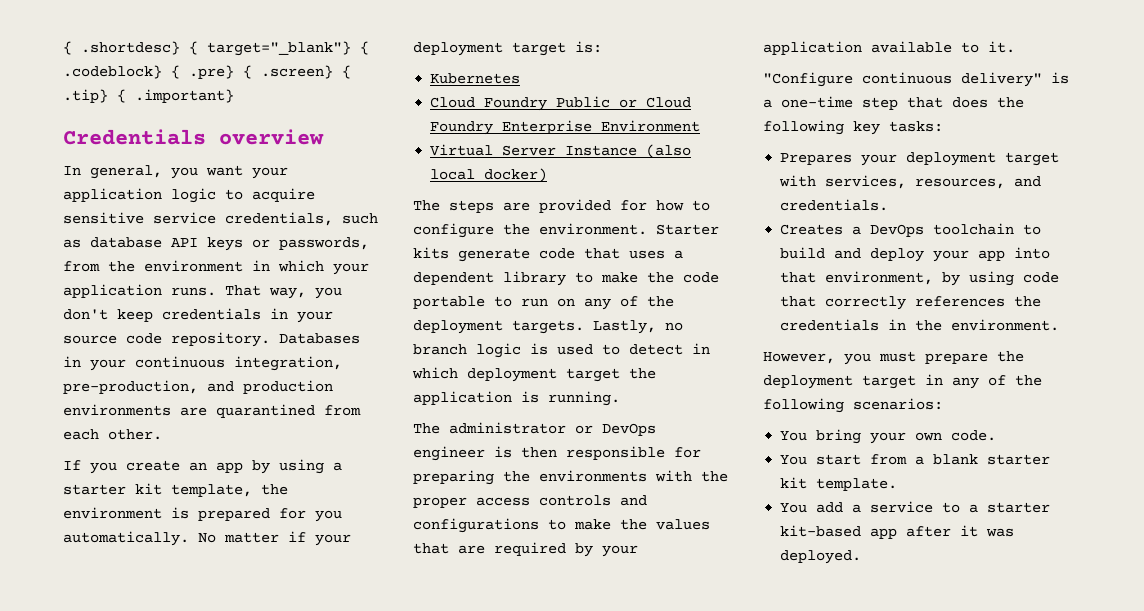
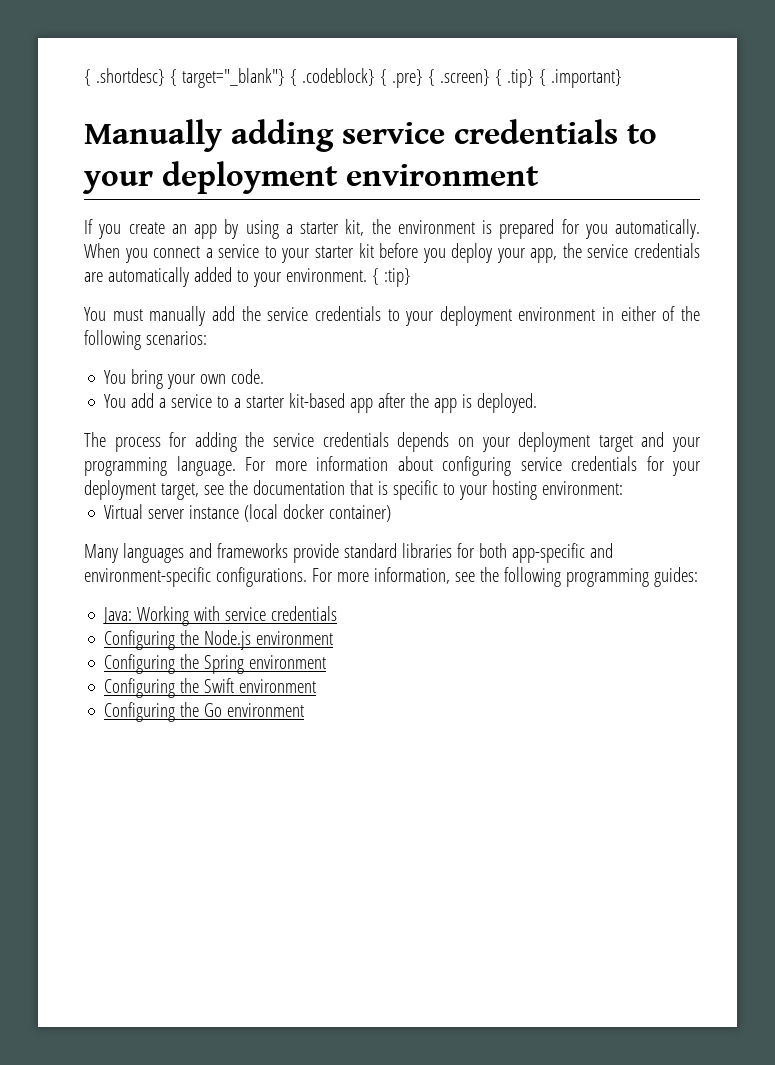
- Credentials overview
- In general, you want your application logic to acquire sensitive service credentials, such as database API keys or passwords, from the environment in which your application runs. That way, you don't keep credentials in your source code repository. Databases in your continuous integration, pre-production, and production environments are quarantined from each other.
+ Manually adding service credentials to your deployment environment
- If you create an app by using a starter kit template, the environment is prepared for you automatically.
+ If you create an app by using a starter kit, the environment is prepared for you automatically.
- No matter if your deployment target is:
- Kubernetes
- Cloud Foundry Public or Cloud Foundry Enterprise Environment
- Virtual Server Instance (also local docker)
- The steps are provided for how to configure the environment. Starter kits generate code that uses a dependent library to make the code portable to run on any of the deployment targets. Lastly, no branch logic is used to detect in which deployment target the application is running.
- The administrator or DevOps engineer is then responsible for preparing the environments with the proper access controls and configurations to make the values that are required by your application available to it.
- "Configure continuous delivery" is a one-time step that does the following key tasks:
- Prepares your deployment target with services, resources, and credentials.
- Creates a DevOps toolchain to build and deploy your app into that environment, by using code that correctly references the credentials in the environment.
- However, you must prepare the deployment target in any of the following scenarios:
+ When you connect a service to your starter kit before you deploy your app, the service credentials are automatically added to your environment. { :tip}
+ You must manually add the service credentials to your deployment environment in either of the following scenarios:
- You start from a blank starter kit template.
- You add a service to a starter kit-based app after it was deployed.
+ You add a service to a starter kit-based app after the app is deployed.
+ The process for adding the service credentials depends on your deployment target and your programming language. For more information about configuring service credentials for your deployment target, see the documentation that is specific to your hosting environment:
+ Virtual server instance (local docker container)
+ Many languages and frameworks provide standard libraries for both app-specific and environment-specific configurations. For more information, see the following programming guides:
+ Java: Working with service credentials
+ Configuring the Node.js environment
+ Configuring the Spring environment
+ Configuring the Swift environment
+ Configuring the Go environment

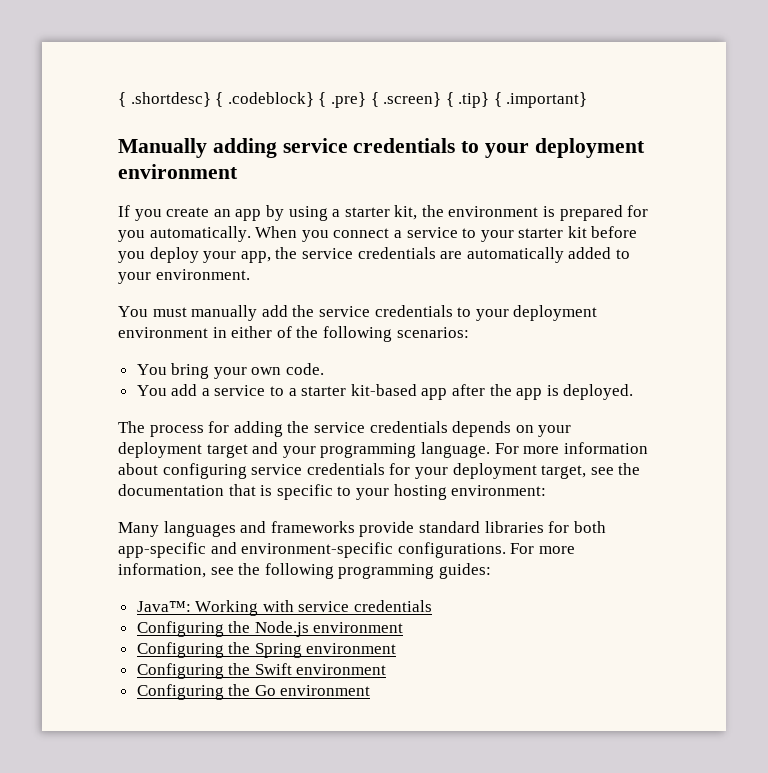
- { .shortdesc} { target="_blank"} { .codeblock} { .pre} { .screen} { .tip} { .important}
+ { .shortdesc} { .codeblock} { .pre} { .screen} { .tip} { .important}
- { :tip}
- Virtual server instance (local docker container)
- Java: Working with service credentials
+ Java™: Working with service credentials

